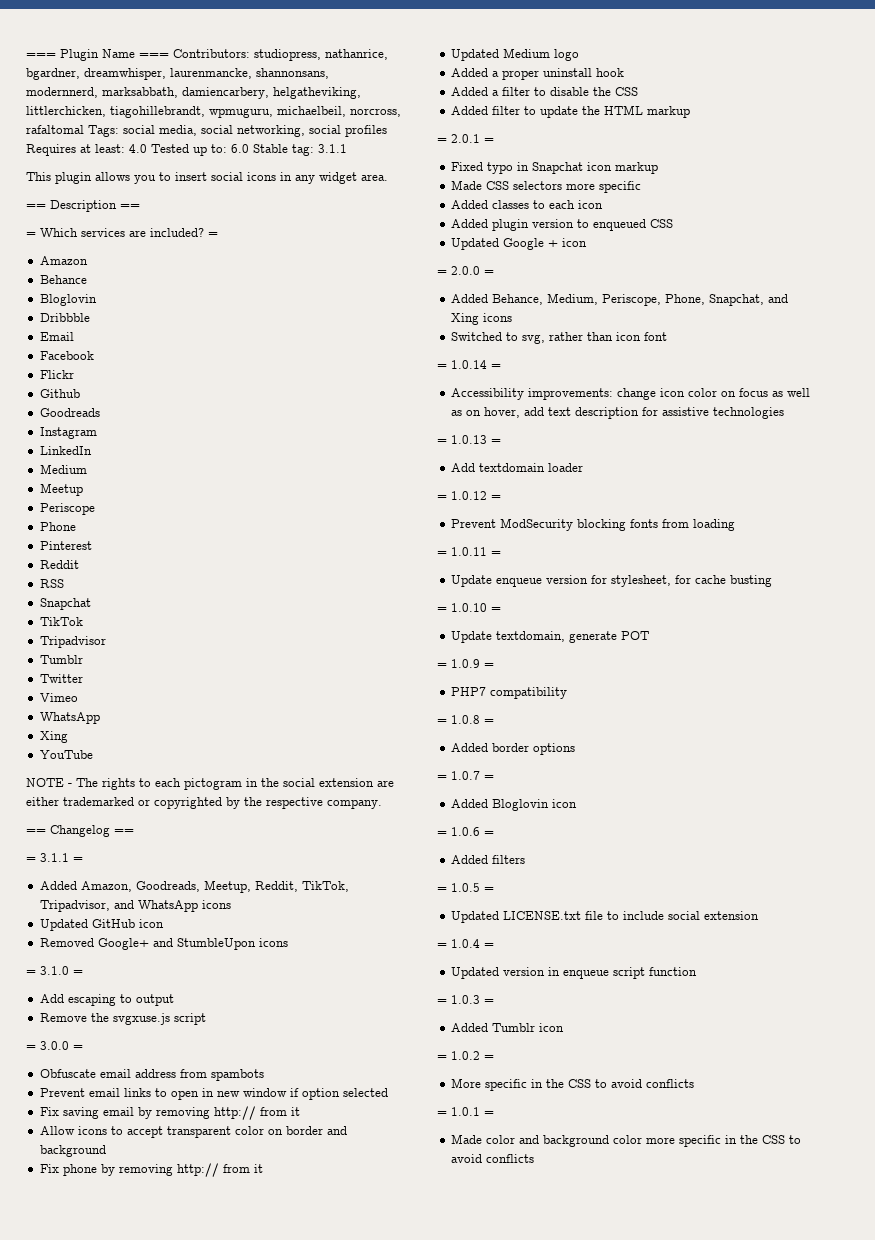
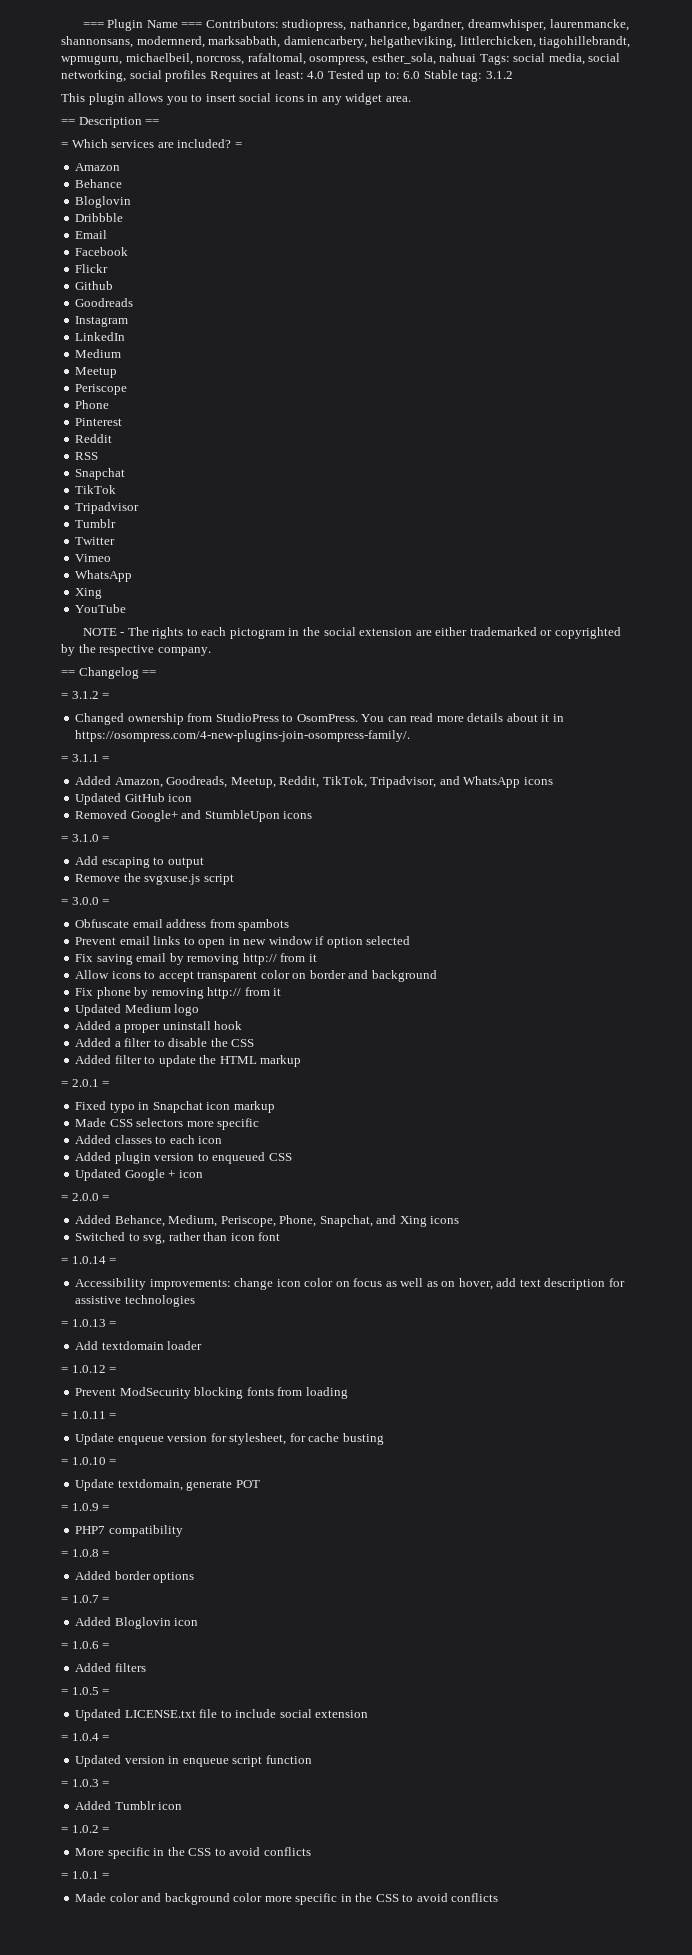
- === Plugin Name === Contributors: studiopress, nathanrice, bgardner, dreamwhisper, laurenmancke, shannonsans, modernnerd, marksabbath, damiencarbery, helgatheviking, littlerchicken, tiagohillebrandt, wpmuguru, michaelbeil, norcross, rafaltomal Tags: social media, social networking, social profiles Requires at least: 4.0 Tested up to: 6.0 Stable tag: 3.1.1
+ === Plugin Name === Contributors: studiopress, nathanrice, bgardner, dreamwhisper, laurenmancke, shannonsans, modernnerd, marksabbath, damiencarbery, helgatheviking, littlerchicken, tiagohillebrandt, wpmuguru, michaelbeil, norcross, rafaltomal, osompress, esther_sola, nahuai Tags: social media, social networking, social profiles Requires at least: 4.0 Tested up to: 6.0 Stable tag: 3.1.2
+ = 3.1.2 =
+ Changed ownership from StudioPress to OsomPress. You can read more details about it in https://osompress.com/4-new-plugins-join-osompress-family/.

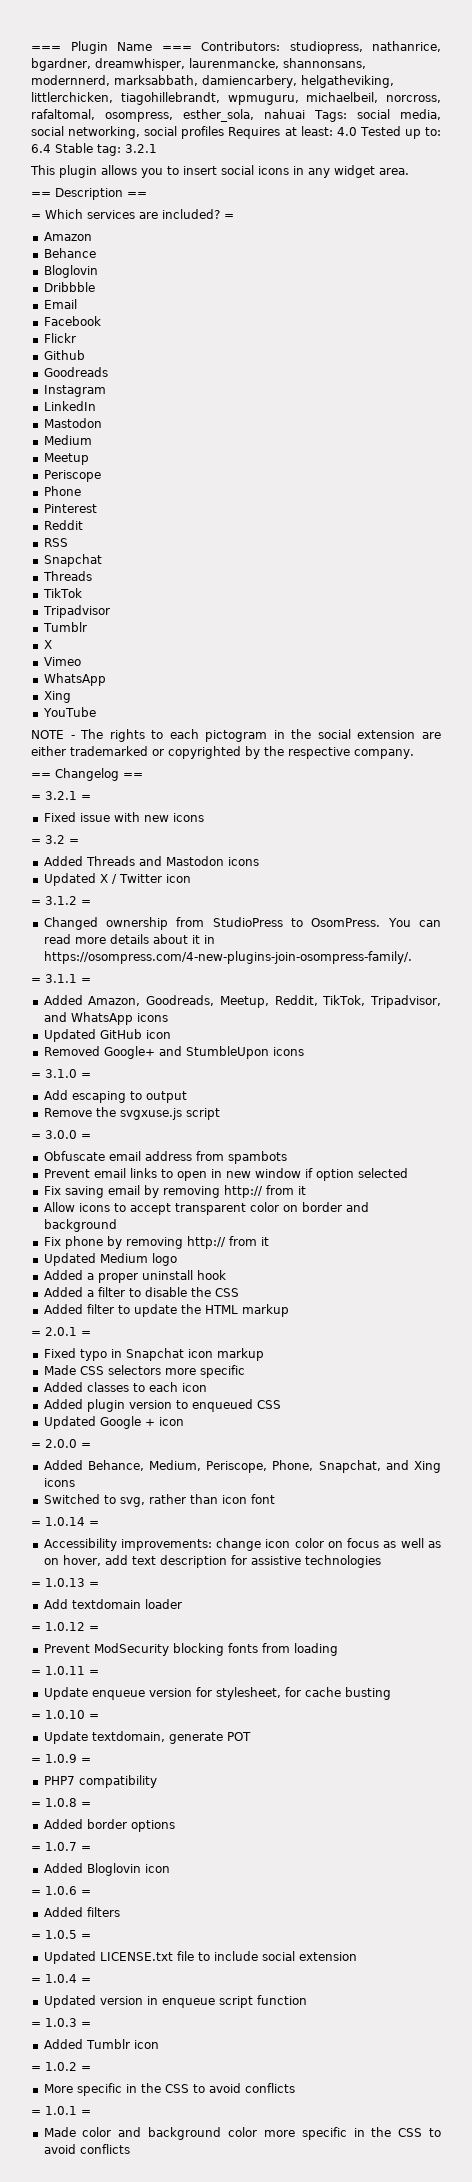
- === Plugin Name === Contributors: studiopress, nathanrice, bgardner, dreamwhisper, laurenmancke, shannonsans, modernnerd, marksabbath, damiencarbery, helgatheviking, littlerchicken, tiagohillebrandt, wpmuguru, michaelbeil, norcross, rafaltomal, osompress, esther_sola, nahuai Tags: social media, social networking, social profiles Requires at least: 4.0 Tested up to: 6.0 Stable tag: 3.1.2
+ === Plugin Name === Contributors: studiopress, nathanrice, bgardner, dreamwhisper, laurenmancke, shannonsans, modernnerd, marksabbath, damiencarbery, helgatheviking, littlerchicken, tiagohillebrandt, wpmuguru, michaelbeil, norcross, rafaltomal, osompress, esther_sola, nahuai Tags: social media, social networking, social profiles Requires at least: 4.0 Tested up to: 6.4 Stable tag: 3.2.1
  LinkedIn
+ Mastodon
  RSS
  Snapchat
+ Threads
  Tripadvisor
  Tumblr
- Twitter
+ X
+ = 3.2.1 =
+ Fixed issue with new icons
+ = 3.2 =
+ Added Threads and Mastodon icons
+ Updated X / Twitter icon

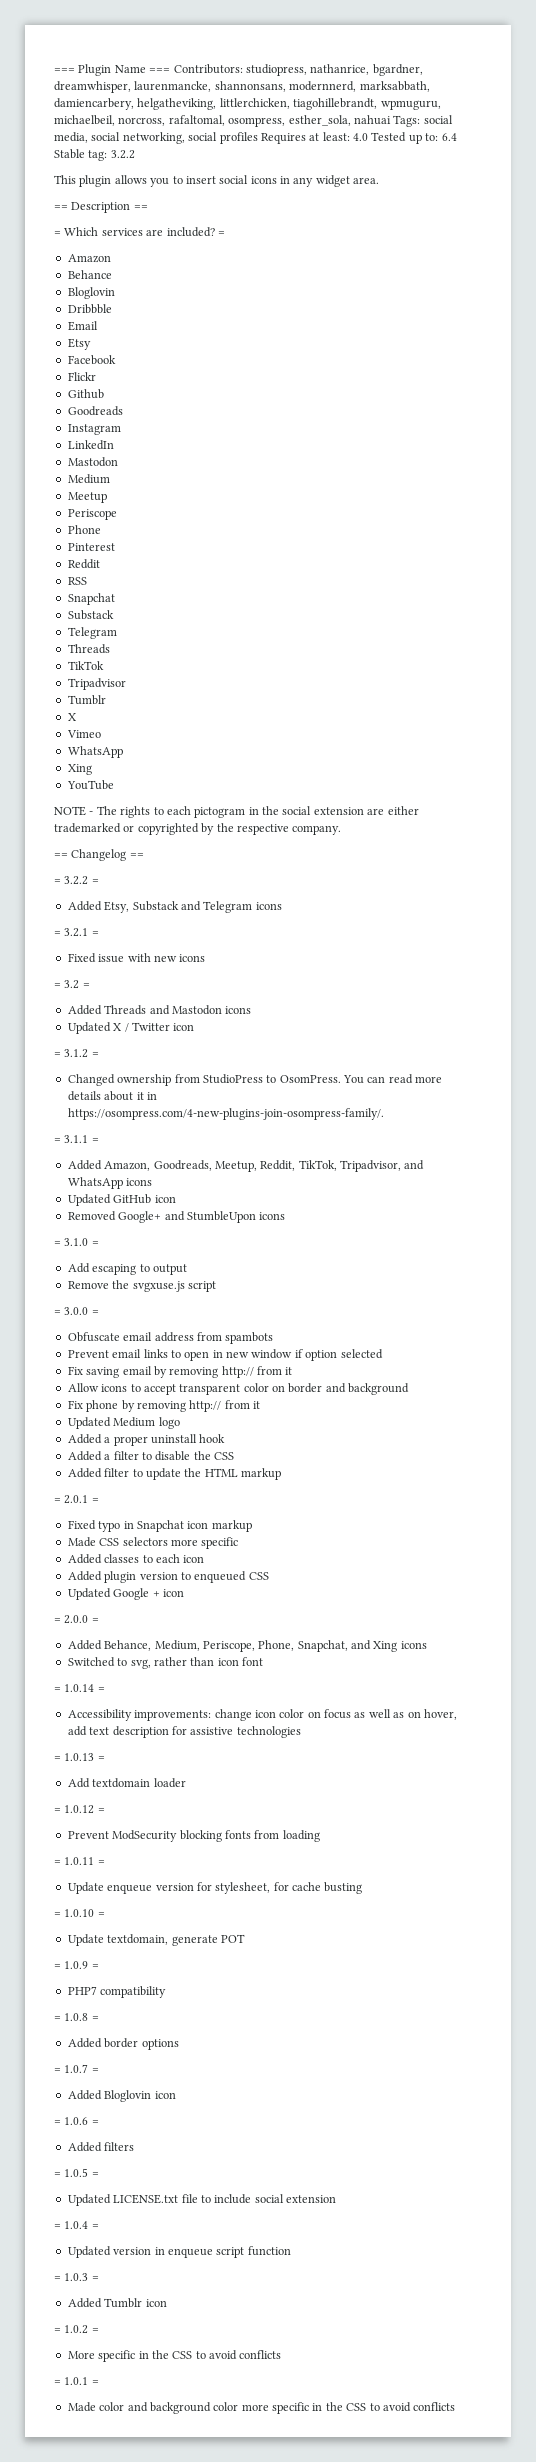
- === Plugin Name === Contributors: studiopress, nathanrice, bgardner, dreamwhisper, laurenmancke, shannonsans, modernnerd, marksabbath, damiencarbery, helgatheviking, littlerchicken, tiagohillebrandt, wpmuguru, michaelbeil, norcross, rafaltomal, osompress, esther_sola, nahuai Tags: social media, social networking, social profiles Requires at least: 4.0 Tested up to: 6.4 Stable tag: 3.2.1
+ === Plugin Name === Contributors: studiopress, nathanrice, bgardner, dreamwhisper, laurenmancke, shannonsans, modernnerd, marksabbath, damiencarbery, helgatheviking, littlerchicken, tiagohillebrandt, wpmuguru, michaelbeil, norcross, rafaltomal, osompress, esther_sola, nahuai Tags: social media, social networking, social profiles Requires at least: 4.0 Tested up to: 6.4 Stable tag: 3.2.2
+ Etsy
  RSS
  Snapchat
+ Substack
+ Telegram
+ = 3.2.2 =
+ Added Etsy, Substack and Telegram icons

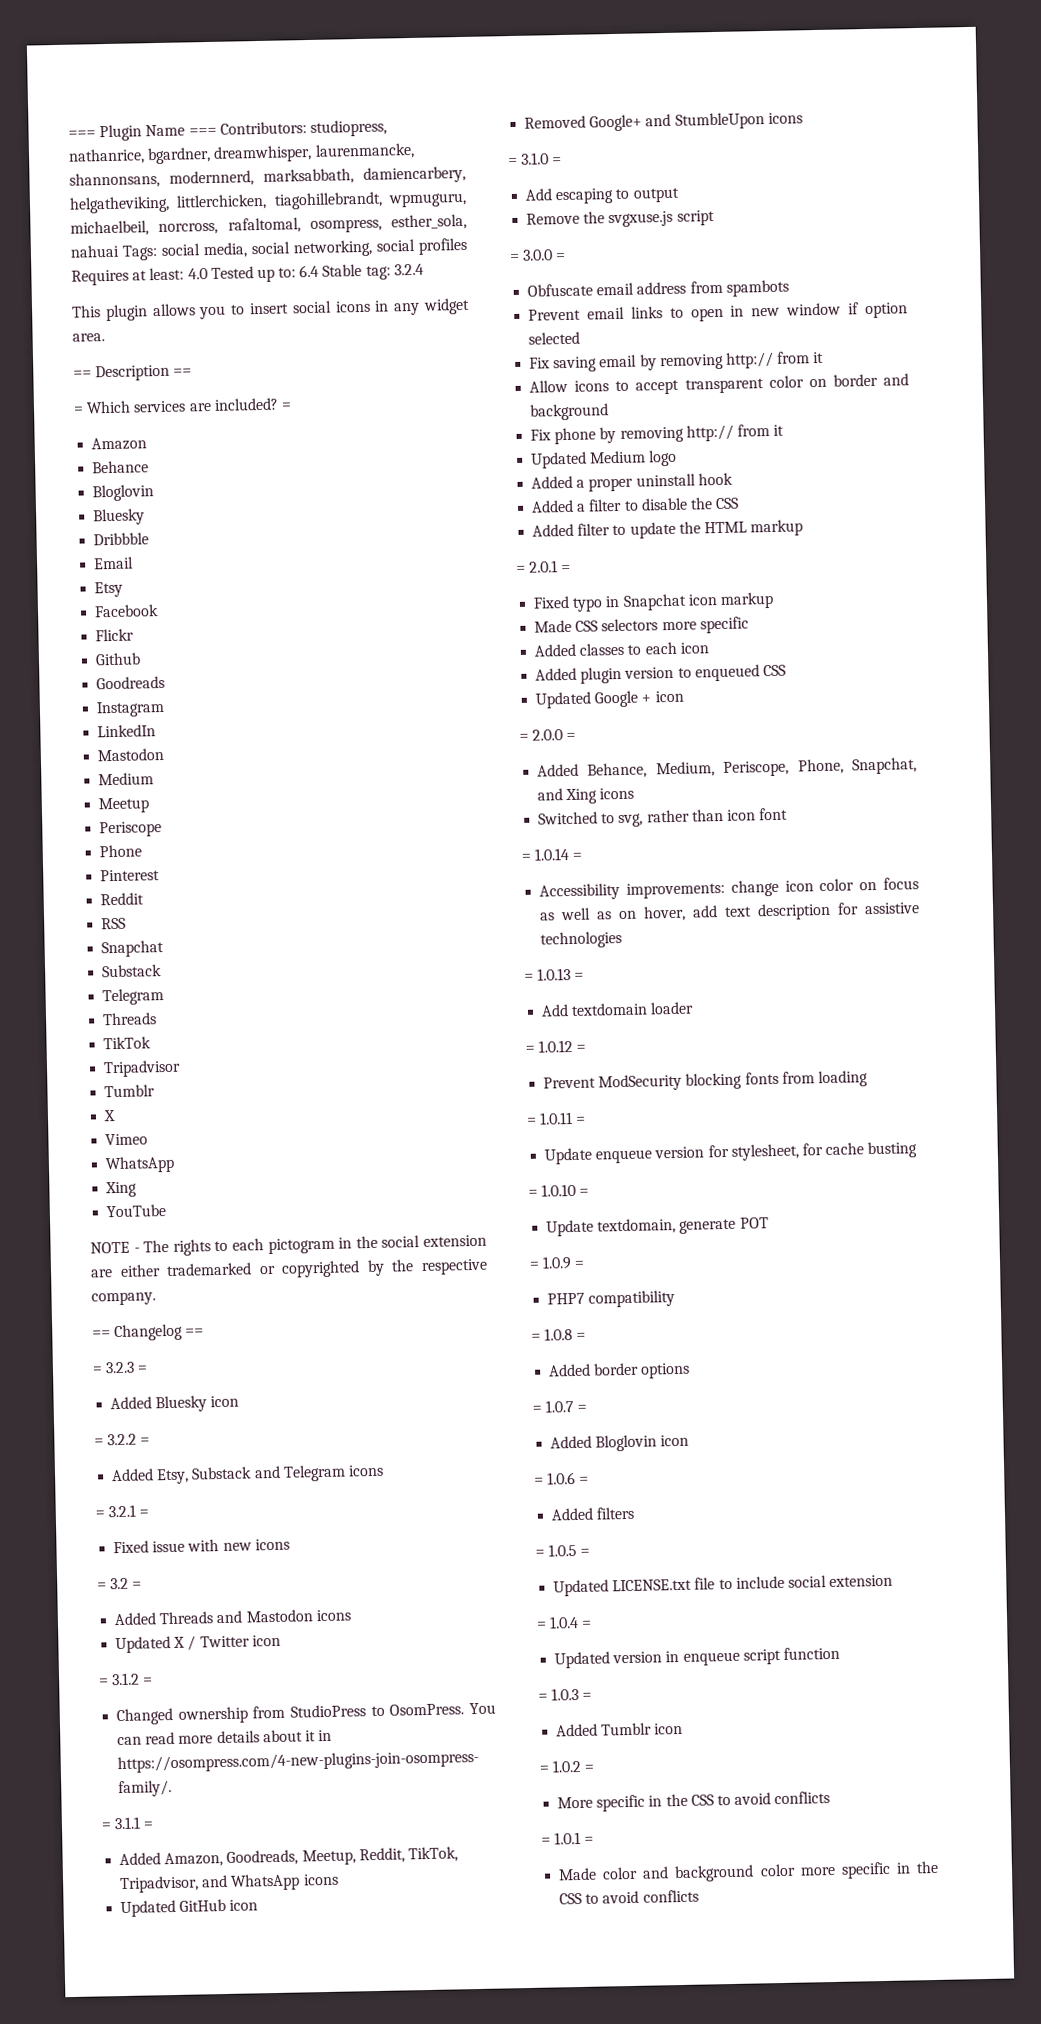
- === Plugin Name === Contributors: studiopress, nathanrice, bgardner, dreamwhisper, laurenmancke, shannonsans, modernnerd, marksabbath, damiencarbery, helgatheviking, littlerchicken, tiagohillebrandt, wpmuguru, michaelbeil, norcross, rafaltomal, osompress, esther_sola, nahuai Tags: social media, social networking, social profiles Requires at least: 4.0 Tested up to: 6.4 Stable tag: 3.2.2
+ === Plugin Name === Contributors: studiopress, nathanrice, bgardner, dreamwhisper, laurenmancke, shannonsans, modernnerd, marksabbath, damiencarbery, helgatheviking, littlerchicken, tiagohillebrandt, wpmuguru, michaelbeil, norcross, rafaltomal, osompress, esther_sola, nahuai Tags: social media, social networking, social profiles Requires at least: 4.0 Tested up to: 6.4 Stable tag: 3.2.4
  Behance
  Bloglovin
+ Bluesky
+ = 3.2.3 =
+ Added Bluesky icon

